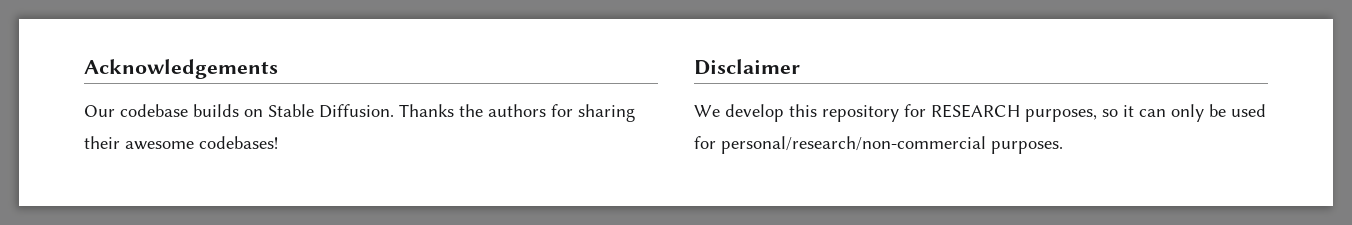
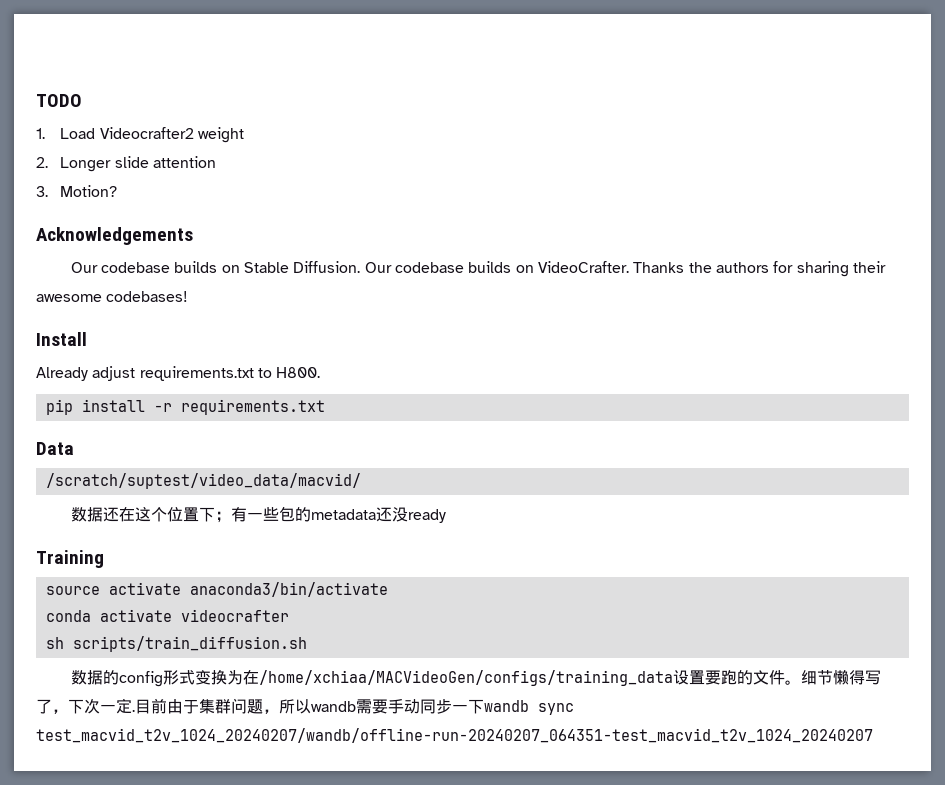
+ TODO
+ 1. Load Videocrafter2 weight
+ 2. Longer slide attention
+ 3. Motion?
+ Our codebase builds on VideoCrafter.
- Disclaimer
- We develop this repository for RESEARCH purposes, so it can only be used for personal/research/non-commercial purposes.
+ Install
+ Already adjust requirements.txt to H800.
+ pip install -r requirements.txt
+ Data
+ /scratch/suptest/video_data/macvid/
+ 数据还在这个位置下；有一些包的metadata还没ready
+ Training
+ source activate anaconda3/bin/activate
+ conda activate videocrafter
+ sh scripts/train_diffusion.sh
+ 数据的config形式变换为在/home/xchiaa/MACVideoGen/configs/training_data设置要跑的文件。细节懒得写了，下次一定.目前由于集群问题，所以wandb需要手动同步一下wandb sync test_macvid_t2v_1024_20240207/wandb/offline-run-20240207_064351-test_macvid_t2v_1024_20240207

